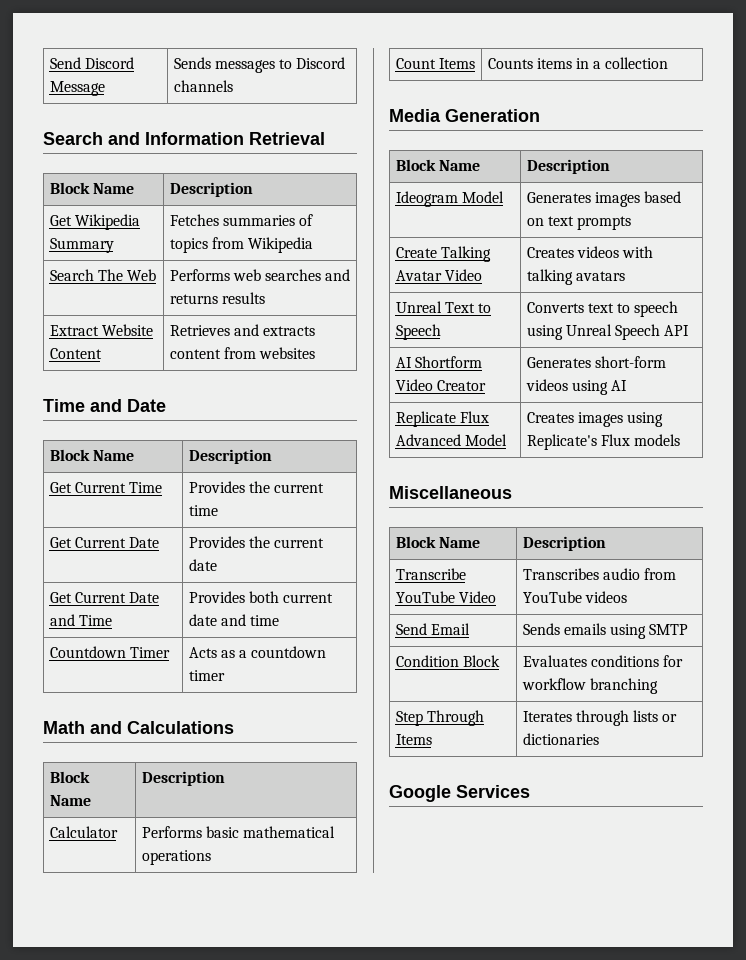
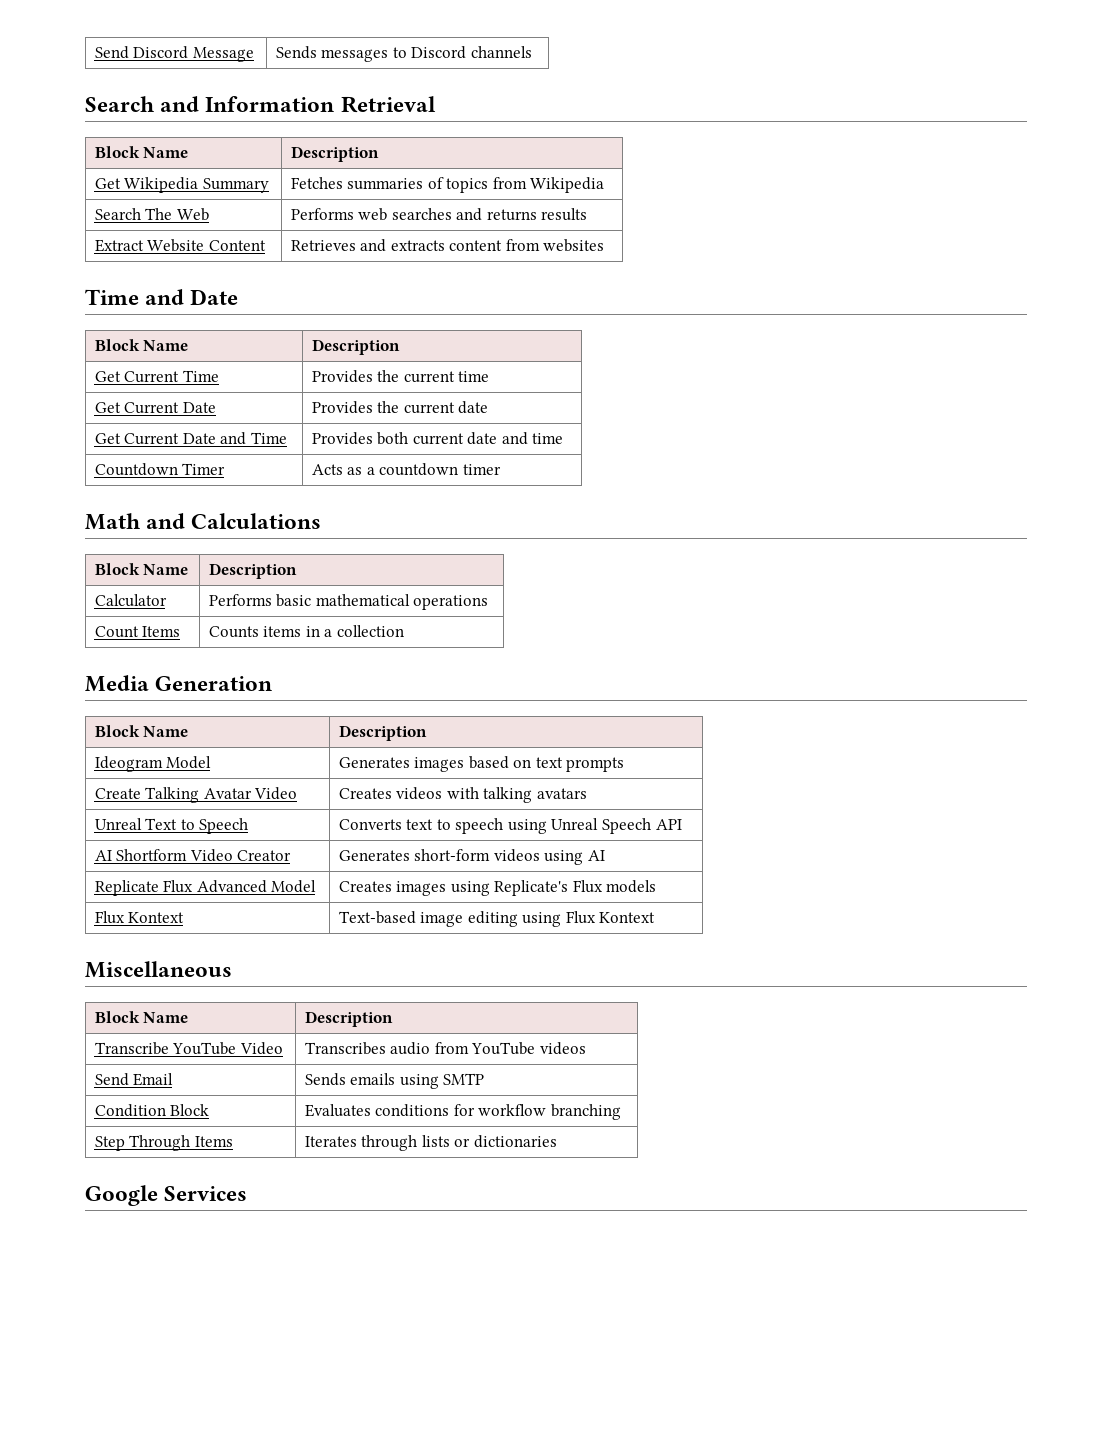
+ Flux Kontext | Text-based image editing using Flux Kontext

